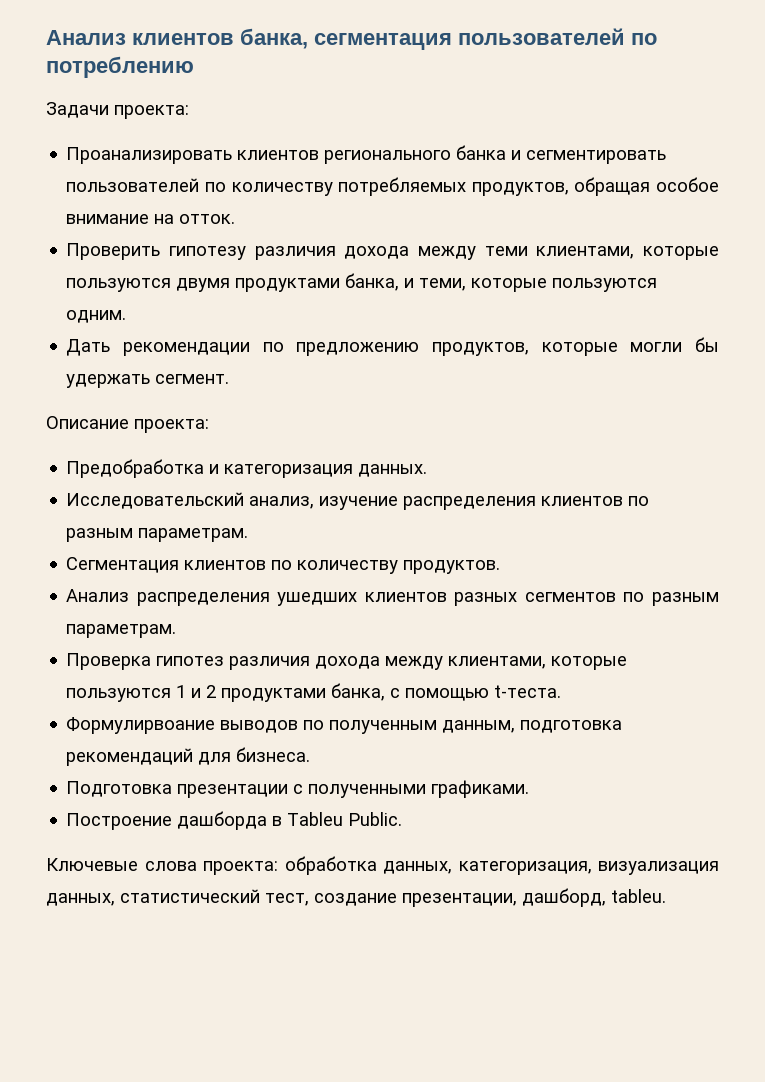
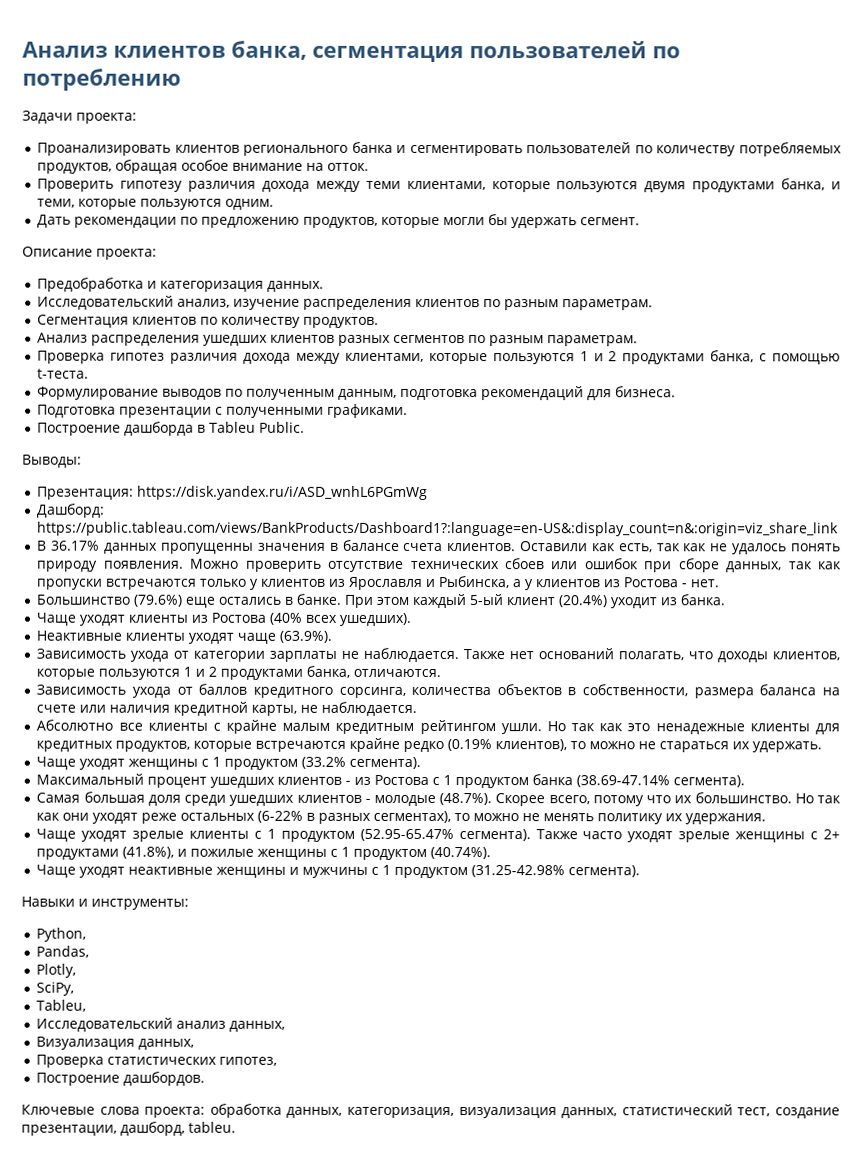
- Формулирвоание выводов по полученным данным, подготовка рекомендаций для бизнеса.
+ Формулирование выводов по полученным данным, подготовка рекомендаций для бизнеса.
+ Выводы:
+ Презентация: https://disk.yandex.ru/i/ASD_wnhL6PGmWg
+ Дашборд: https://public.tableau.com/views/BankProducts/Dashboard1?:language=en-US&:display_count=n&:origin=viz_share_link
+ В 36.17% данных пропущенны значения в балансе счета клиентов. Оставили как есть, так как не удалось понять природу появления. Можно проверить отсутствие технических сбоев или ошибок при сборе данных, так как пропуски встречаются только у клиентов из Ярославля и Рыбинска, а у клиентов из Ростова - нет.
+ Большинство (79.6%) еще остались в банке. При этом каждый 5-ый клиент (20.4%) уходит из банка.
+ Чаще уходят клиенты из Ростова (40% всех ушедших).
+ Неактивные клиенты уходят чаще (63.9%).
+ Зависимость ухода от категории зарплаты не наблюдается. Также нет оснований полагать, что доходы клиентов, которые пользуются 1 и 2 продуктами банка, отличаются.
+ Зависимость ухода от баллов кредитного сорсинга, количества объектов в собственности, размера баланса на счете или наличия кредитной карты, не наблюдается.
+ Абсолютно все клиенты с крайне малым кредитным рейтингом ушли. Но так как это ненадежные клиенты для кредитных продуктов, которые встречаются крайне редко (0.19% клиентов), то можно не стараться их удержать.
+ Чаще уходят женщины с 1 продуктом (33.2% сегмента).
+ Максимальный процент ушедших клиентов - из Ростова с 1 продуктом банка (38.69-47.14% сегмента).
+ Самая большая доля среди ушедших клиентов - молодые (48.7%). Скорее всего, потому что их большинство. Но так как они уходят реже остальных (6-22% в разных сегментах), то можно не менять политику их удержания.
+ Чаще уходят зрелые клиенты с 1 продуктом (52.95-65.47% сегмента). Также часто уходят зрелые женщины с 2+ продуктами (41.8%), и пожилые женщины с 1 продуктом (40.74%).
+ Чаще уходят неактивные женщины и мужчины с 1 продуктом (31.25-42.98% сегмента).
+ Навыки и инструменты:
+ Python,
+ Pandas,
+ Plotly,
+ SciPy,
+ Tableu,
+ Исследовательский анализ данных,
+ Визуализация данных,
+ Проверка статистических гипотез,
+ Построение дашбордов.

